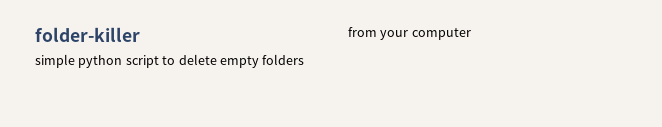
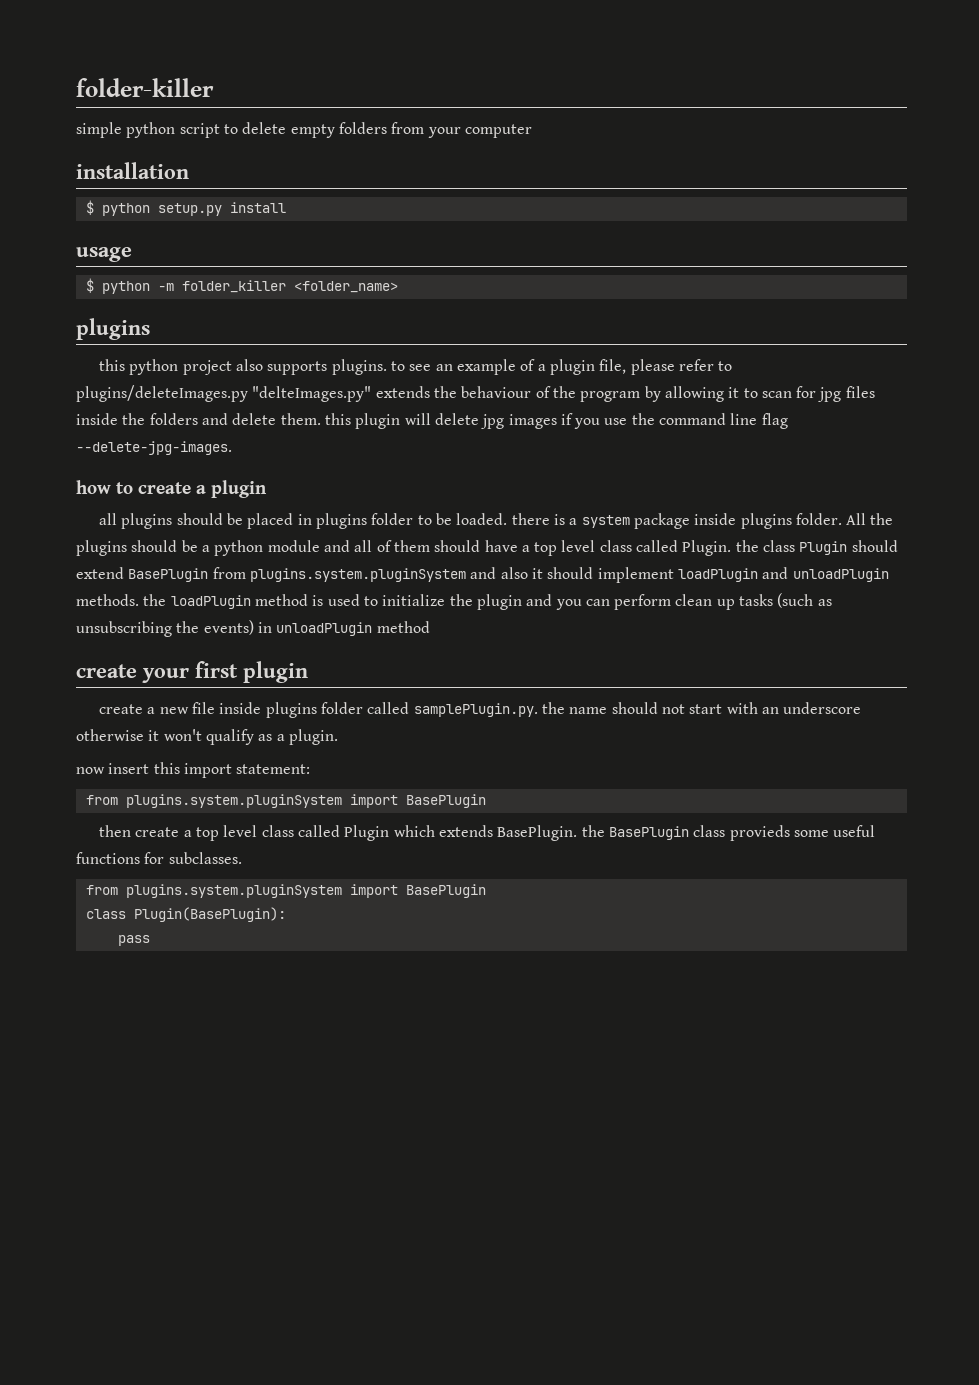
+ installation
+ $ python setup.py install
+ usage
+ $ python -m folder_killer <folder_name>
+ plugins
+ this python project also supports plugins. to see an example of a plugin file, please refer to plugins/deleteImages.py "delteImages.py" extends the behaviour of the program by allowing it to scan for jpg files inside the folders and delete them. this plugin will delete jpg images if you use the command line flag --delete-jpg-images.
+ how to create a plugin
+ all plugins should be placed in plugins folder to be loaded. there is a system package inside plugins folder. All the plugins should be a python module and all of them should have a top level class called Plugin. the class Plugin should extend BasePlugin from plugins.system.pluginSystem and also it should implement loadPlugin and unloadPlugin methods. the loadPlugin method is used to initialize the plugin and you can perform clean up tasks (such as unsubscribing the events) in unloadPlugin method
+ create your first plugin
+ create a new file inside plugins folder called samplePlugin.py. the name should not start with an underscore otherwise it won't qualify as a plugin.
+ now insert this import statement:
+ from plugins.system.pluginSystem import BasePlugin
+ then create a top level class called Plugin which extends BasePlugin. the BasePlugin class provieds some useful functions for subclasses.
+ from plugins.system.pluginSystem import BasePlugin
+ class Plugin(BasePlugin):
+ pass

